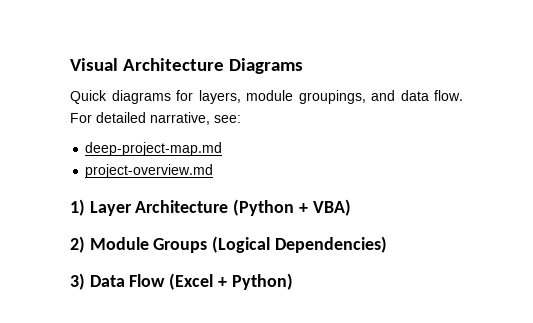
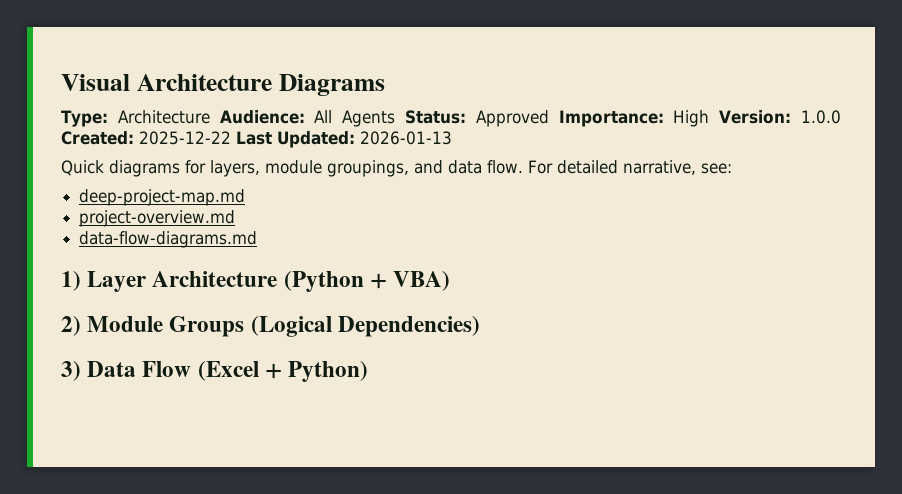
+ Type: Architecture Audience: All Agents Status: Approved Importance: High Version: 1.0.0 Created: 2025-12-22 Last Updated: 2026-01-13
+ data-flow-diagrams.md

